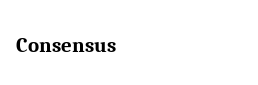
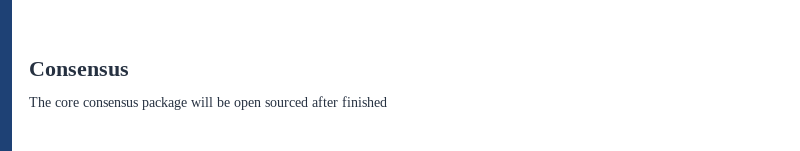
+ The core consensus package will be open sourced after finished

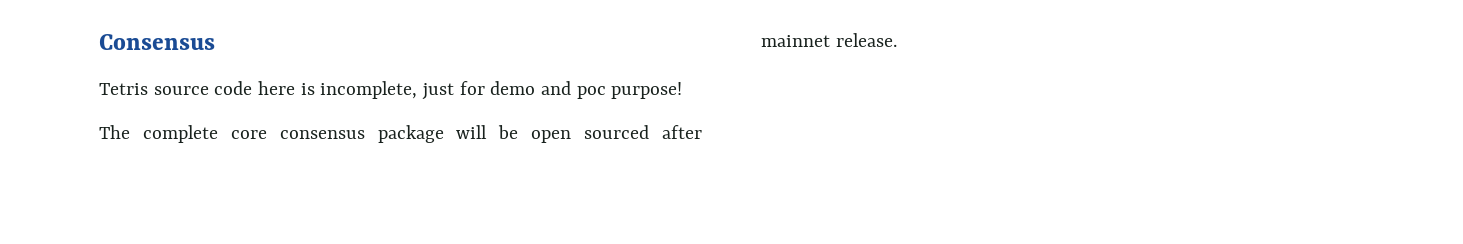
+ Tetris source code here is incomplete, just for demo and poc purpose!
- The core consensus package will be open sourced after finished
+ The complete core consensus package will be open sourced after mainnet release.

